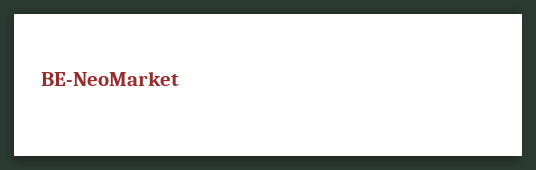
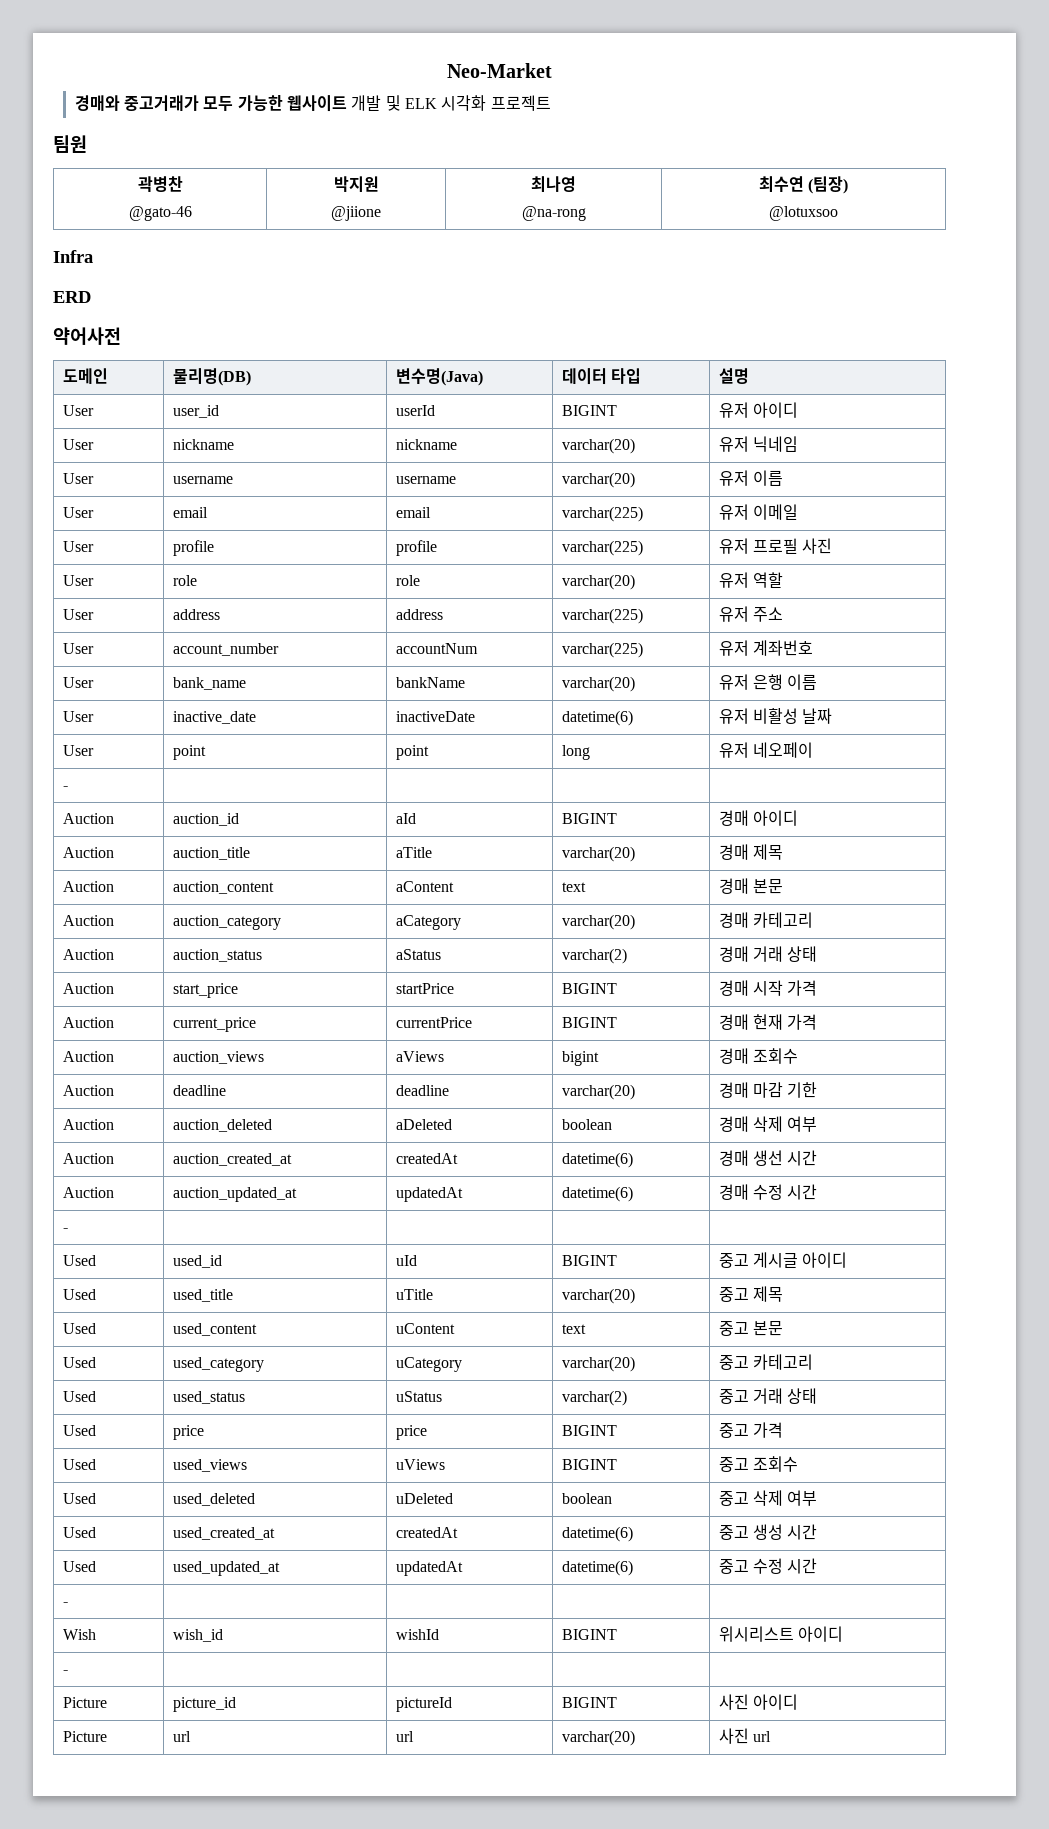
- BE-NeoMarket
+ Neo-Market
+ 경매와 중고거래가 모두 가능한 웹사이트 개발 및 ELK 시각화 프로젝트
+ 팀원
+ 곽병찬
+ @gato-46 | 박지원
+ @jiione | 최나영
+ @na-rong | 최수연 (팀장)
+ @lotuxsoo
+ Infra
+ ERD
+ 약어사전
+ 도메인 | 물리명(DB) | 변수명(Java) | 데이터 타입 | 설명
+ User | user_id | userId | BIGINT | 유저 아이디
+ User | nickname | nickname | varchar(20) | 유저 닉네임
+ User | username | username | varchar(20) | 유저 이름
+ User | email | email | varchar(225) | 유저 이메일
+ User | profile | profile | varchar(225) | 유저 프로필 사진
+ User | role | role | varchar(20) | 유저 역할
+ User | address | address | varchar(225) | 유저 주소
+ User | account_number | accountNum | varchar(225) | 유저 계좌번호
+ User | bank_name | bankName | varchar(20) | 유저 은행 이름
+ User | inactive_date | inactiveDate | datetime(6) | 유저 비활성 날짜
+ User | point | point | long | 유저 네오페이
+ - | | | |
+ Auction | auction_id | aId | BIGINT | 경매 아이디
+ Auction | auction_title | aTitle | varchar(20) | 경매 제목
+ Auction | auction_content | aContent | text | 경매 본문
+ Auction | auction_category | aCategory | varchar(20) | 경매 카테고리
+ Auction | auction_status | aStatus | varchar(2) | 경매 거래 상태
+ Auction | start_price | startPrice | BIGINT | 경매 시작 가격
+ Auction | current_price | currentPrice | BIGINT | 경매 현재 가격
+ Auction | auction_views | aViews | bigint | 경매 조회수
+ Auction | deadline | deadline | varchar(20) | 경매 마감 기한
+ Auction | auction_deleted | aDeleted | boolean | 경매 삭제 여부
+ Auction | auction_created_at | createdAt | datetime(6) | 경매 생선 시간
+ Auction | auction_updated_at | updatedAt | datetime(6) | 경매 수정 시간
+ - | | | |
+ Used | used_id | uId | BIGINT | 중고 게시글 아이디
+ Used | used_title | uTitle | varchar(20) | 중고 제목
+ Used | used_content | uContent | text | 중고 본문
+ Used | used_category | uCategory | varchar(20) | 중고 카테고리
+ Used | used_status | uStatus | varchar(2) | 중고 거래 상태
+ Used | price | price | BIGINT | 중고 가격
+ Used | used_views | uViews | BIGINT | 중고 조회수
+ Used | used_deleted | uDeleted | boolean | 중고 삭제 여부
+ Used | used_created_at | createdAt | datetime(6) | 중고 생성 시간
+ Used | used_updated_at | updatedAt | datetime(6) | 중고 수정 시간
+ - | | | |
+ Wish | wish_id | wishId | BIGINT | 위시리스트 아이디
+ - | | | |
+ Picture | picture_id | pictureId | BIGINT | 사진 아이디
+ Picture | url | url | varchar(20) | 사진 url

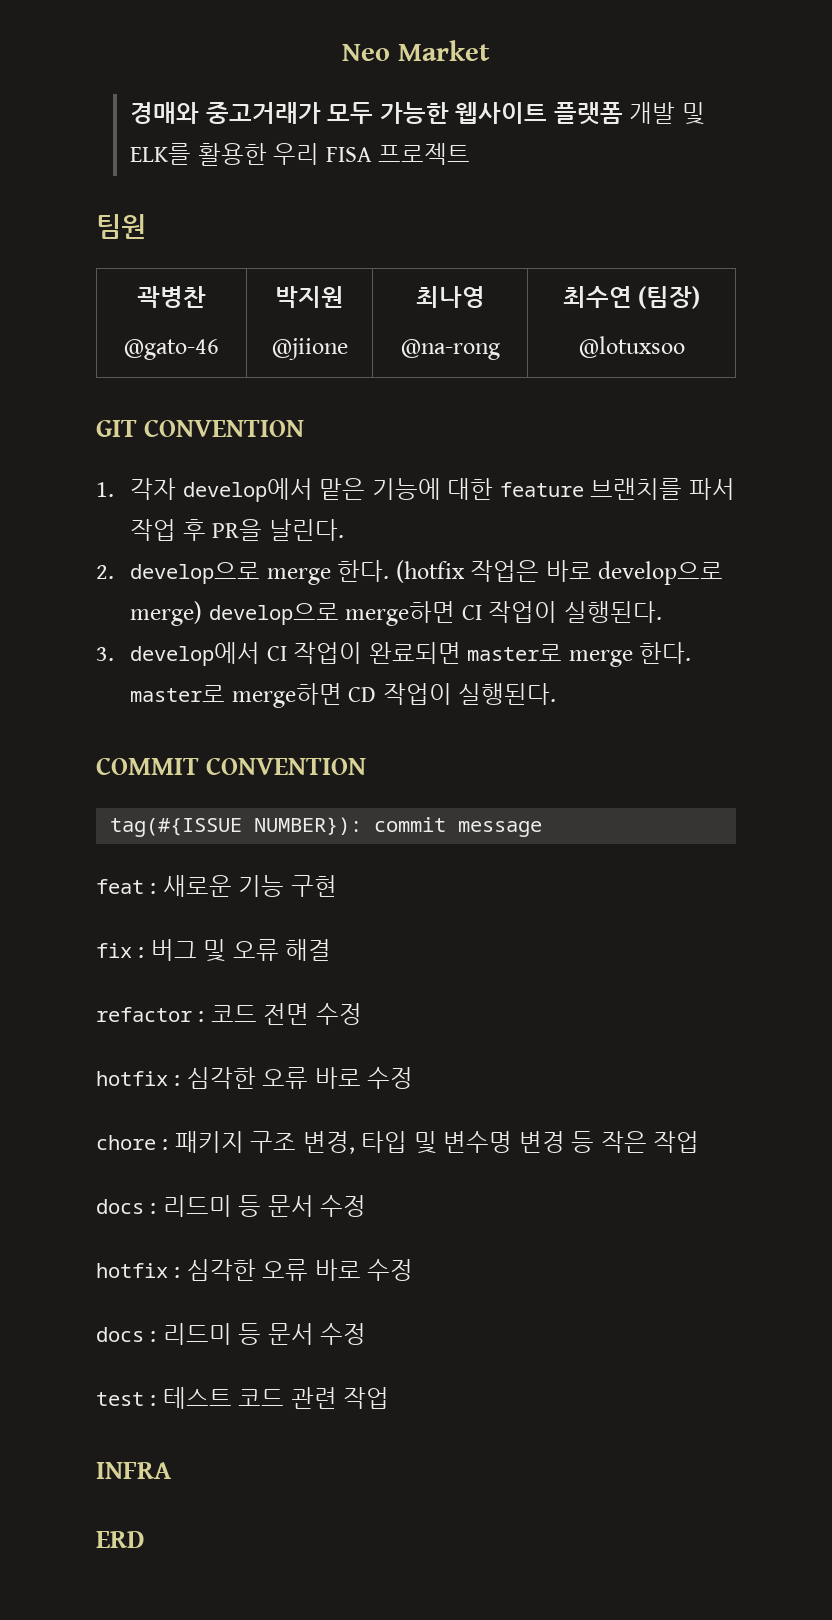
- Neo-Market
+ Neo Market
- 경매와 중고거래가 모두 가능한 웹사이트 개발 및 ELK 시각화 프로젝트
+ 경매와 중고거래가 모두 가능한 웹사이트 플랫폼 개발 및 ELK를 활용한 우리 FISA 프로젝트
- Infra
+ GIT CONVENTION
+ 1. 각자 develop에서 맡은 기능에 대한 feature 브랜치를 파서 작업 후 PR을 날린다.
+ 2. develop으로 merge 한다. (hotfix 작업은 바로 develop으로 merge) develop으로 merge하면 CI 작업이 실행된다.
+ 3. develop에서 CI 작업이 완료되면 master로 merge 한다. master로 merge하면 CD 작업이 실행된다.
+ COMMIT CONVENTION
+ tag(#{ISSUE NUMBER}): commit message
+ feat : 새로운 기능 구현
+ fix : 버그 및 오류 해결
+ refactor : 코드 전면 수정
+ hotfix : 심각한 오류 바로 수정
+ chore : 패키지 구조 변경, 타입 및 변수명 변경 등 작은 작업
+ docs : 리드미 등 문서 수정
+ hotfix : 심각한 오류 바로 수정
+ docs : 리드미 등 문서 수정
+ test : 테스트 코드 관련 작업
+ INFRA
  ERD
- 약어사전
- 도메인 | 물리명(DB) | 변수명(Java) | 데이터 타입 | 설명
- User | user_id | userId | BIGINT | 유저 아이디
- User | nickname | nickname | varchar(20) | 유저 닉네임
- User | username | username | varchar(20) | 유저 이름
- User | email | email | varchar(225) | 유저 이메일
- User | profile | profile | varchar(225) | 유저 프로필 사진
- User | role | role | varchar(20) | 유저 역할
- User | address | address | varchar(225) | 유저 주소
- User | account_number | accountNum | varchar(225) | 유저 계좌번호
- User | bank_name | bankName | varchar(20) | 유저 은행 이름
- User | inactive_date | inactiveDate | datetime(6) | 유저 비활성 날짜
- User | point | point | long | 유저 네오페이
- - | | | |
- Auction | auction_id | aId | BIGINT | 경매 아이디
- Auction | auction_title | aTitle | varchar(20) | 경매 제목
- Auction | auction_content | aContent | text | 경매 본문
- Auction | auction_category | aCategory | varchar(20) | 경매 카테고리
- Auction | auction_status | aStatus | varchar(2) | 경매 거래 상태
- Auction | start_price | startPrice | BIGINT | 경매 시작 가격
- Auction | current_price | currentPrice | BIGINT | 경매 현재 가격
- Auction | auction_views | aViews | bigint | 경매 조회수
- Auction | deadline | deadline | varchar(20) | 경매 마감 기한
- Auction | auction_deleted | aDeleted | boolean | 경매 삭제 여부
- Auction | auction_created_at | createdAt | datetime(6) | 경매 생선 시간
- Auction | auction_updated_at | updatedAt | datetime(6) | 경매 수정 시간
- - | | | |
- Used | used_id | uId | BIGINT | 중고 게시글 아이디
- Used | used_title | uTitle | varchar(20) | 중고 제목
- Used | used_content | uContent | text | 중고 본문
- Used | used_category | uCategory | varchar(20) | 중고 카테고리
- Used | used_status | uStatus | varchar(2) | 중고 거래 상태
- Used | price | price | BIGINT | 중고 가격
- Used | used_views | uViews | BIGINT | 중고 조회수
- Used | used_deleted | uDeleted | boolean | 중고 삭제 여부
- Used | used_created_at | createdAt | datetime(6) | 중고 생성 시간
- Used | used_updated_at | updatedAt | datetime(6) | 중고 수정 시간
- - | | | |
- Wish | wish_id | wishId | BIGINT | 위시리스트 아이디
- - | | | |
- Picture | picture_id | pictureId | BIGINT | 사진 아이디
- Picture | url | url | varchar(20) | 사진 url

